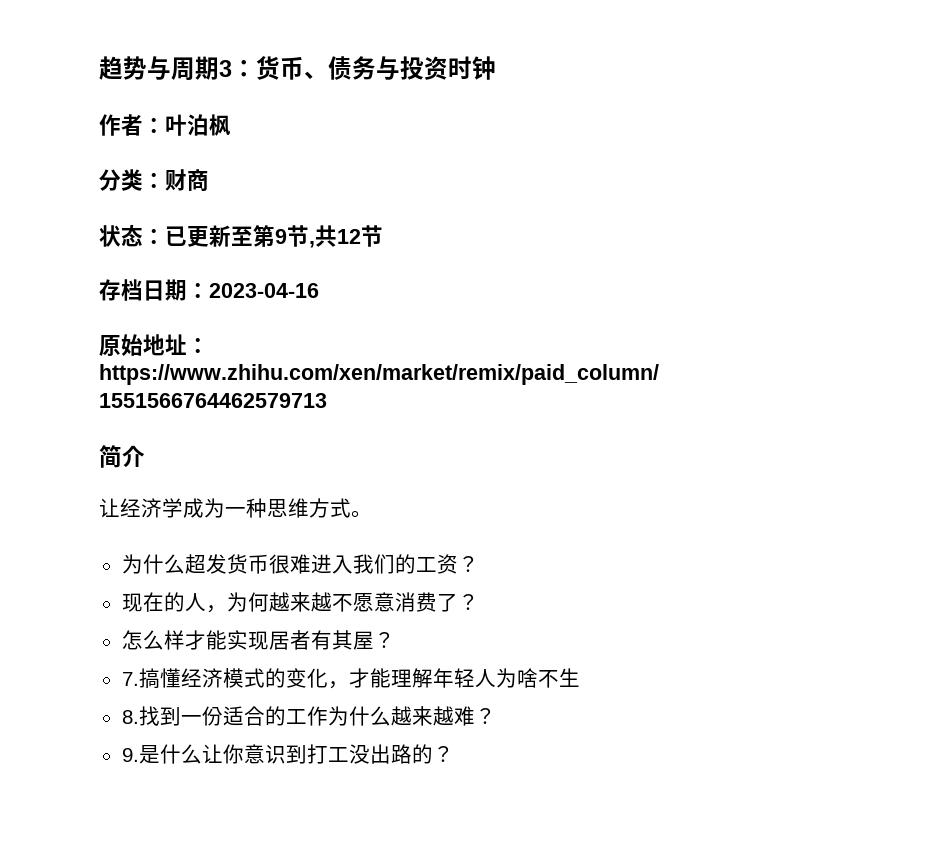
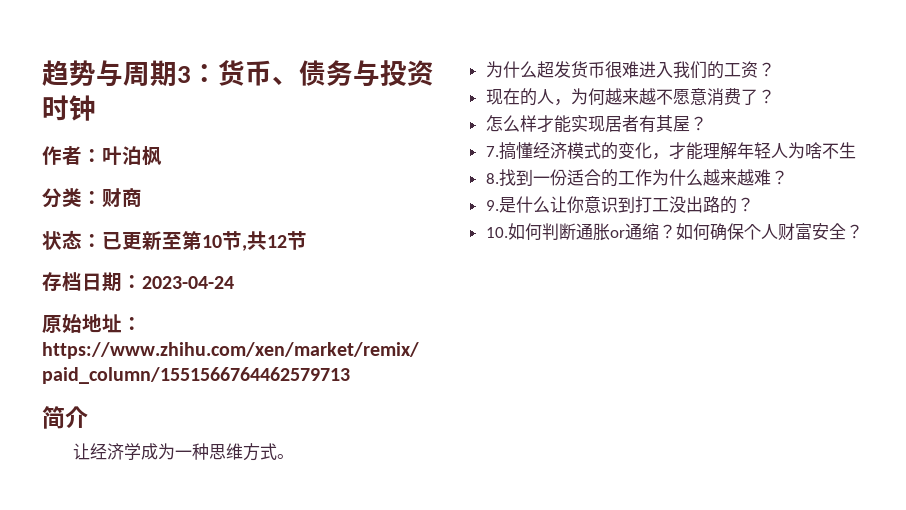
- 状态：已更新至第9节,共12节
+ 状态：已更新至第10节,共12节
- 存档日期：2023-04-16
+ 存档日期：2023-04-24
+ 10.如何判断通胀or通缩？如何确保个人财富安全？

